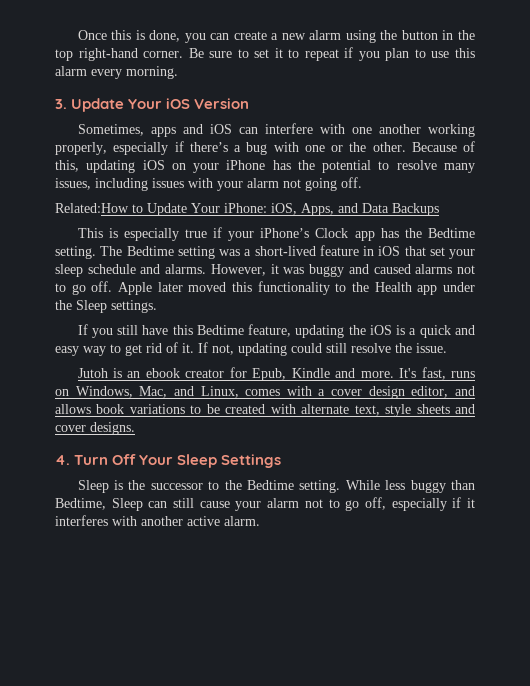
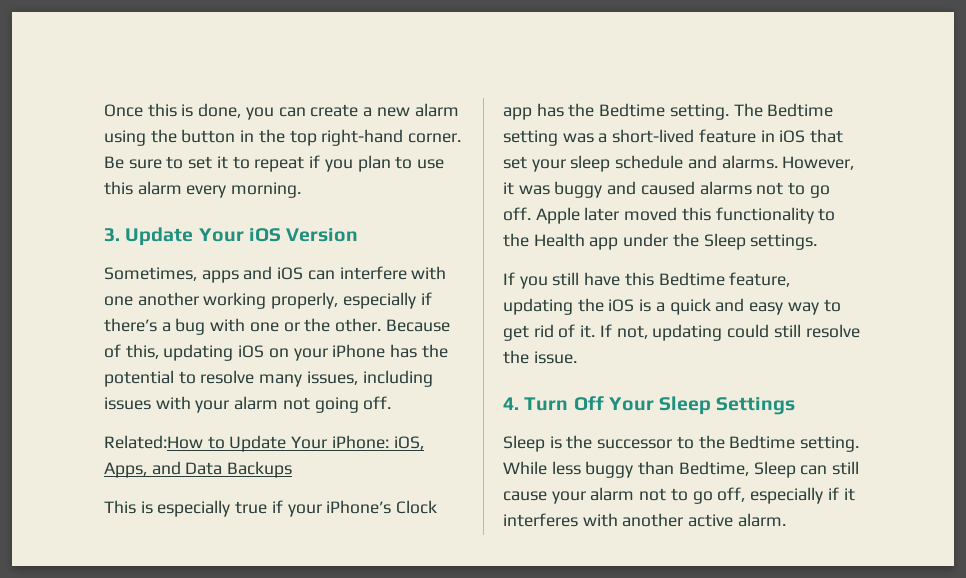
- Jutoh is an ebook creator for Epub, Kindle and more. It's fast, runs on Windows, Mac, and Linux, comes with a cover design editor, and allows book variations to be created with alternate text, style sheets and cover designs.

